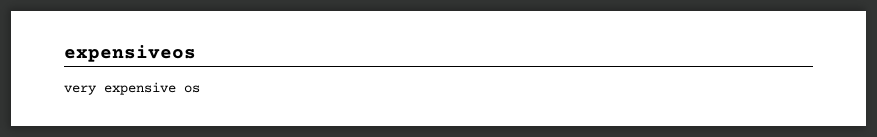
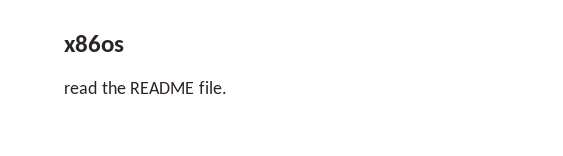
- expensiveos
- very expensive os
+ x86os
+ read the README file.

